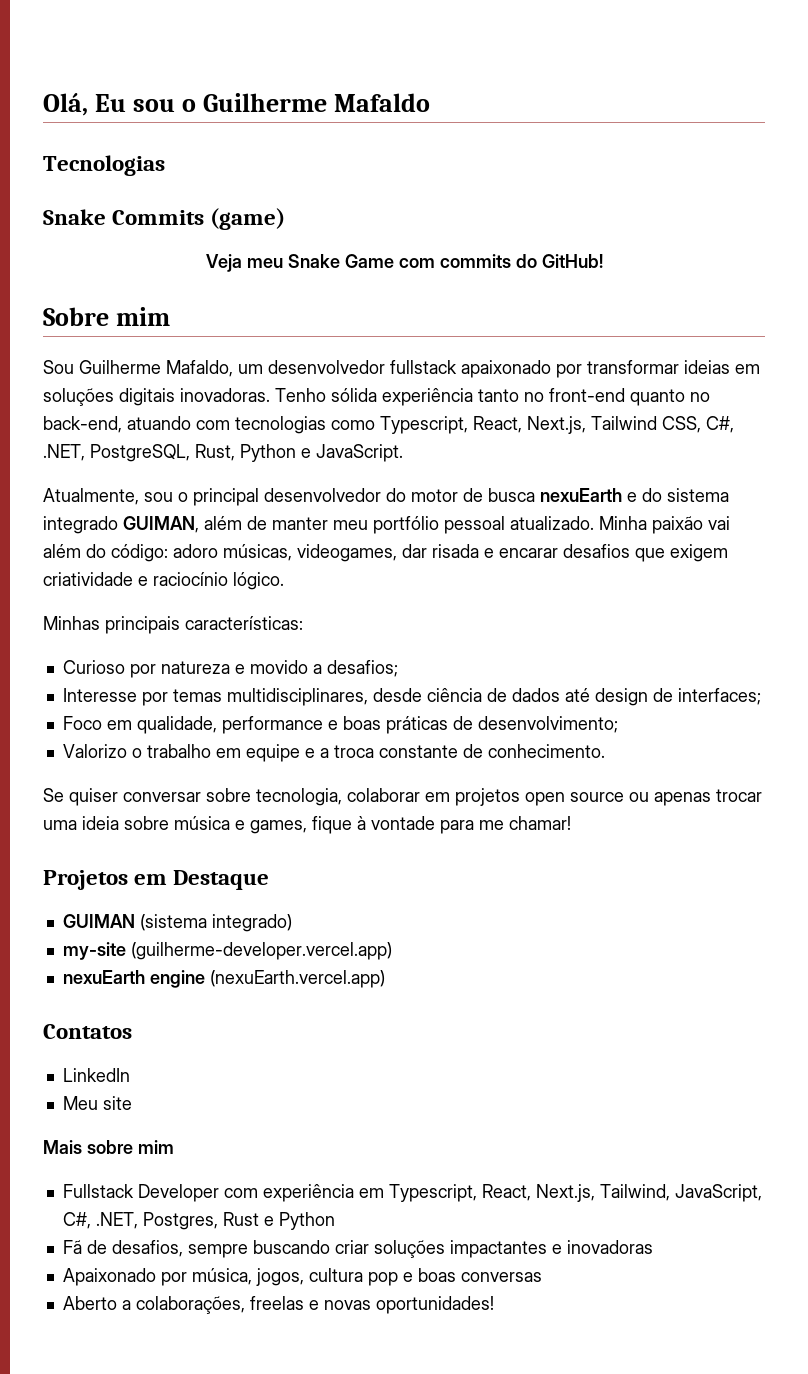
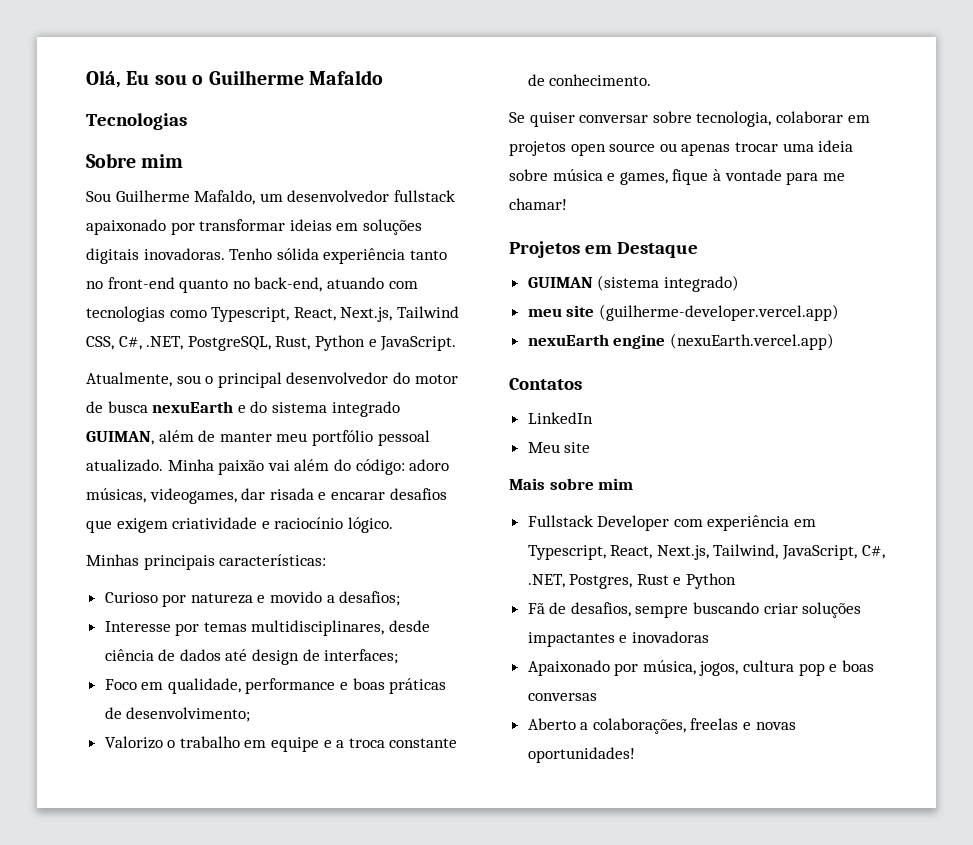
- Snake Commits (game)
- Veja meu Snake Game com commits do GitHub!
- my-site (guilherme-developer.vercel.app)
+ meu site (guilherme-developer.vercel.app)

